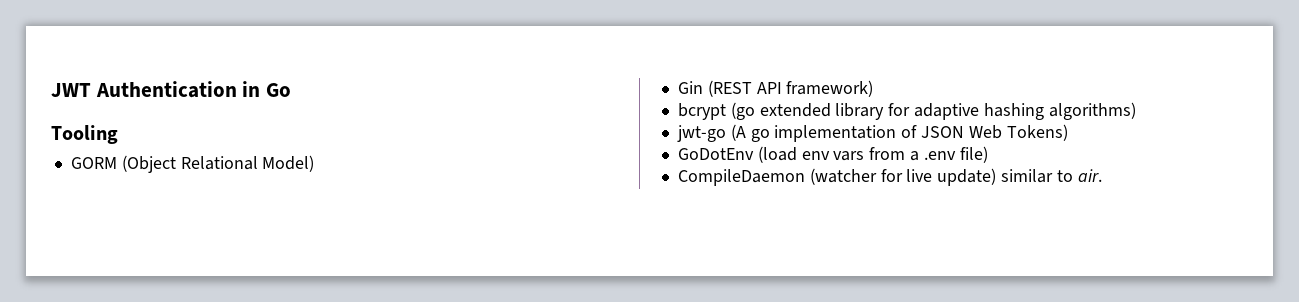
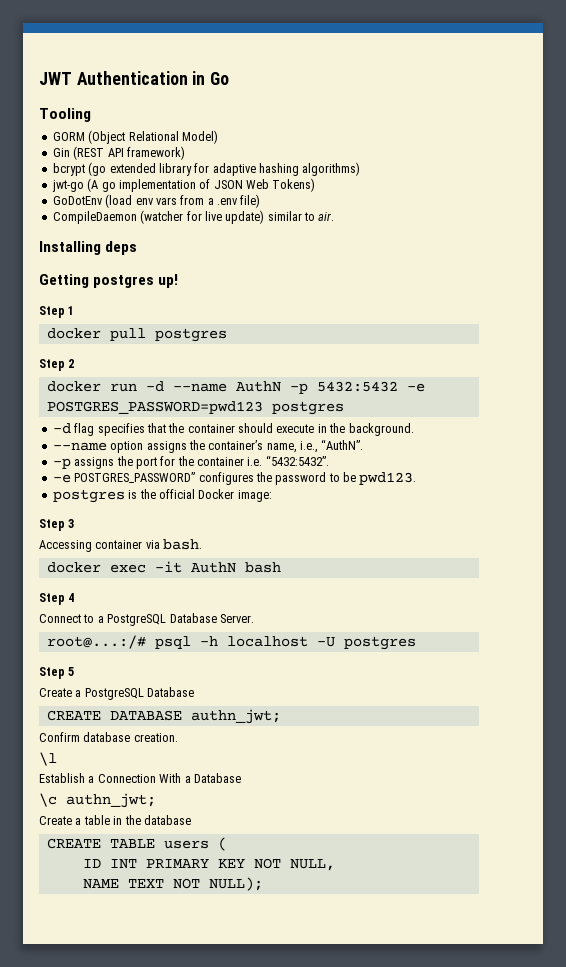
+ Installing deps
+ Getting postgres up!
+ Step 1
+ docker pull postgres
+ Step 2
+ docker run -d --name AuthN -p 5432:5432 -e POSTGRES_PASSWORD=pwd123 postgres
+ -d flag specifies that the container should execute in the background.
+ --name option assigns the container’s name, i.e., “AuthN”.
+ -p assigns the port for the container i.e. “5432:5432”.
+ -e POSTGRES_PASSWORD” configures the password to be pwd123.
+ postgres is the official Docker image:
+ Step 3
+ Accessing container via bash.
+ docker exec -it AuthN bash
+ Step 4
+ Connect to a PostgreSQL Database Server.
+ root@...:/# psql -h localhost -U postgres
+ Step 5
+ Create a PostgreSQL Database
+ CREATE DATABASE authn_jwt;
+ Confirm database creation.
+ \l
+ Establish a Connection With a Database
+ \c authn_jwt;
+ Create a table in the database
+ CREATE TABLE users (
+ ID INT PRIMARY KEY NOT NULL,
+ NAME TEXT NOT NULL);

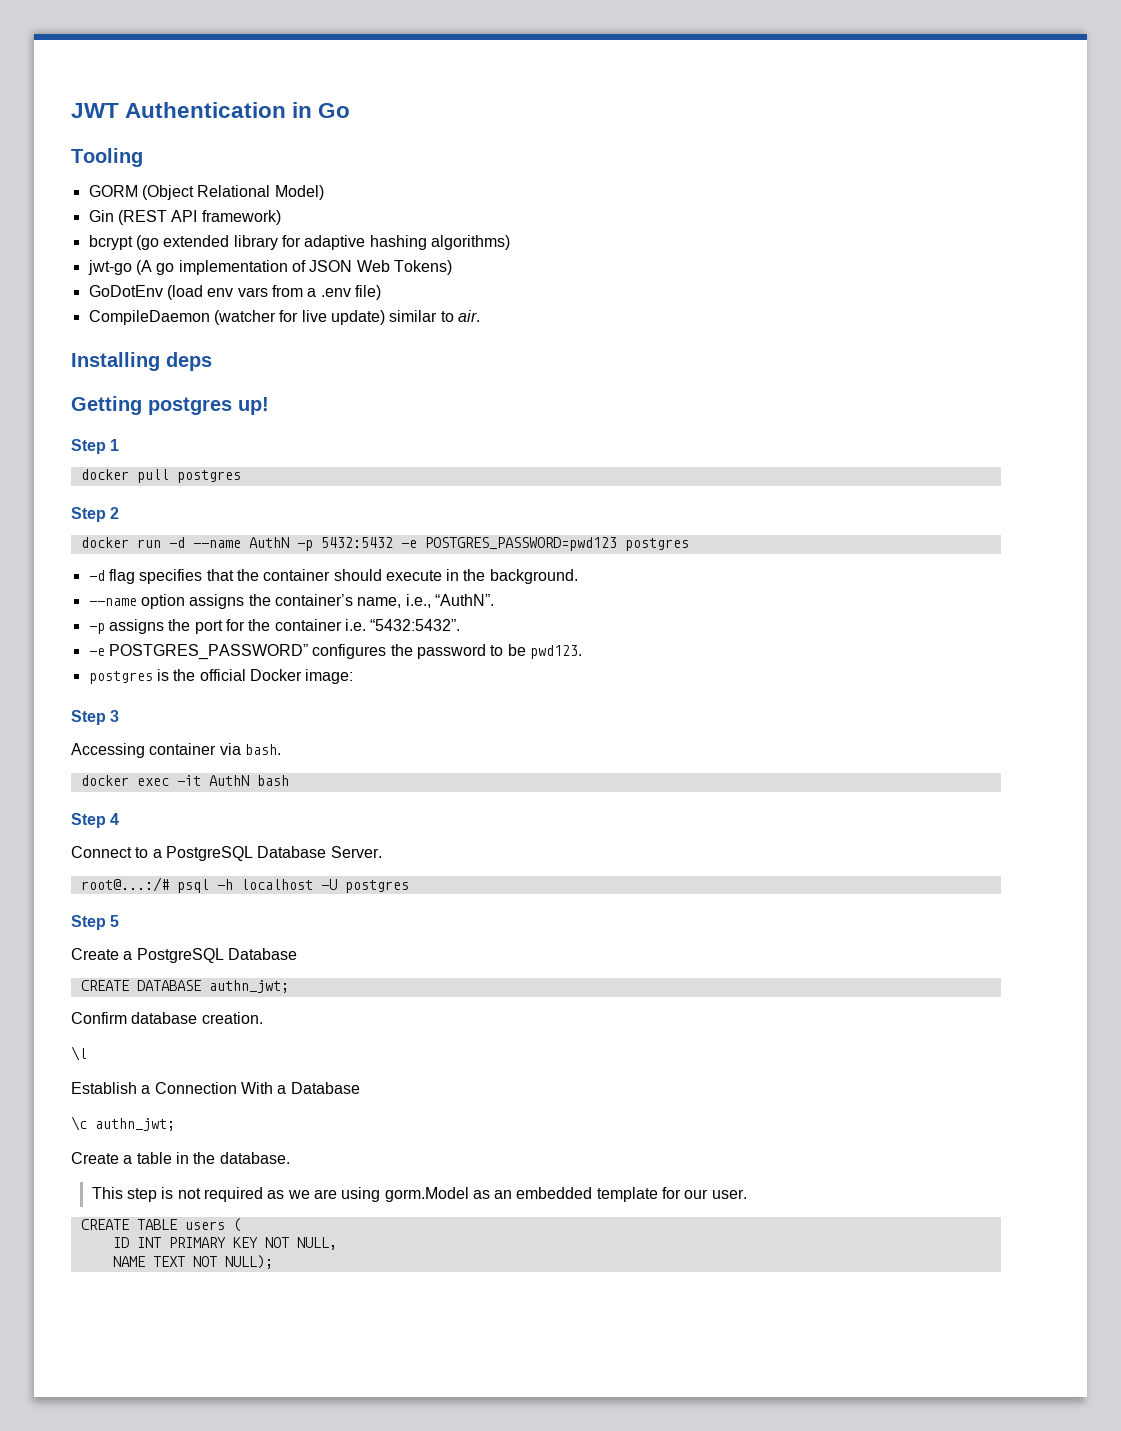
- Create a table in the database
+ Create a table in the database.
+ This step is not required as we are using gorm.Model as an embedded template for our user.

